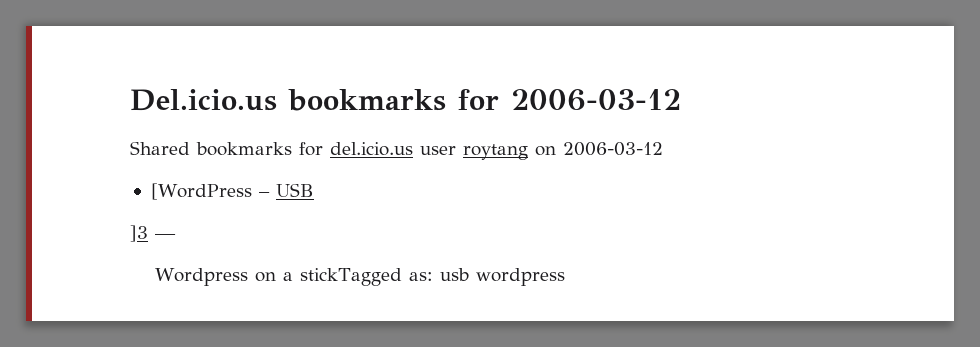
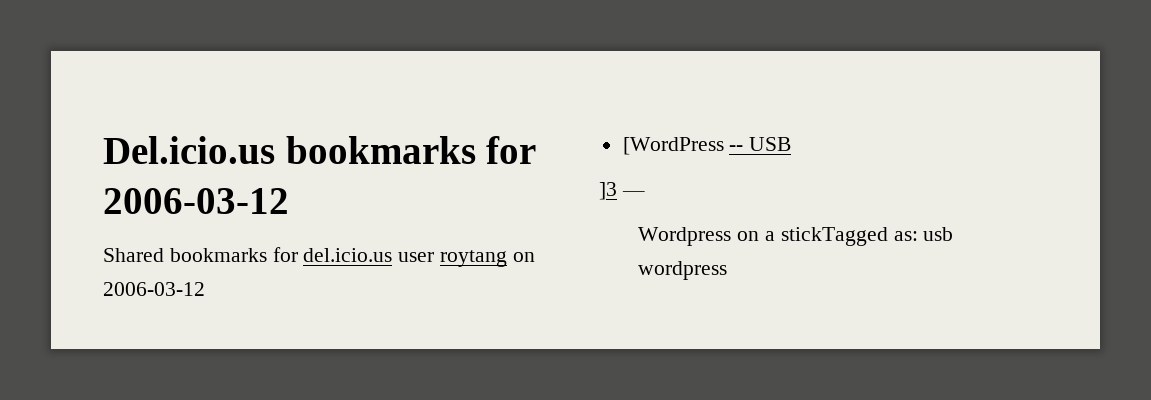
- [WordPress – USB
+ [WordPress -- USB

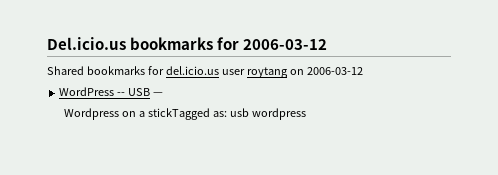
- [WordPress -- USB
- ]3 —
+ WordPress -- USB —

